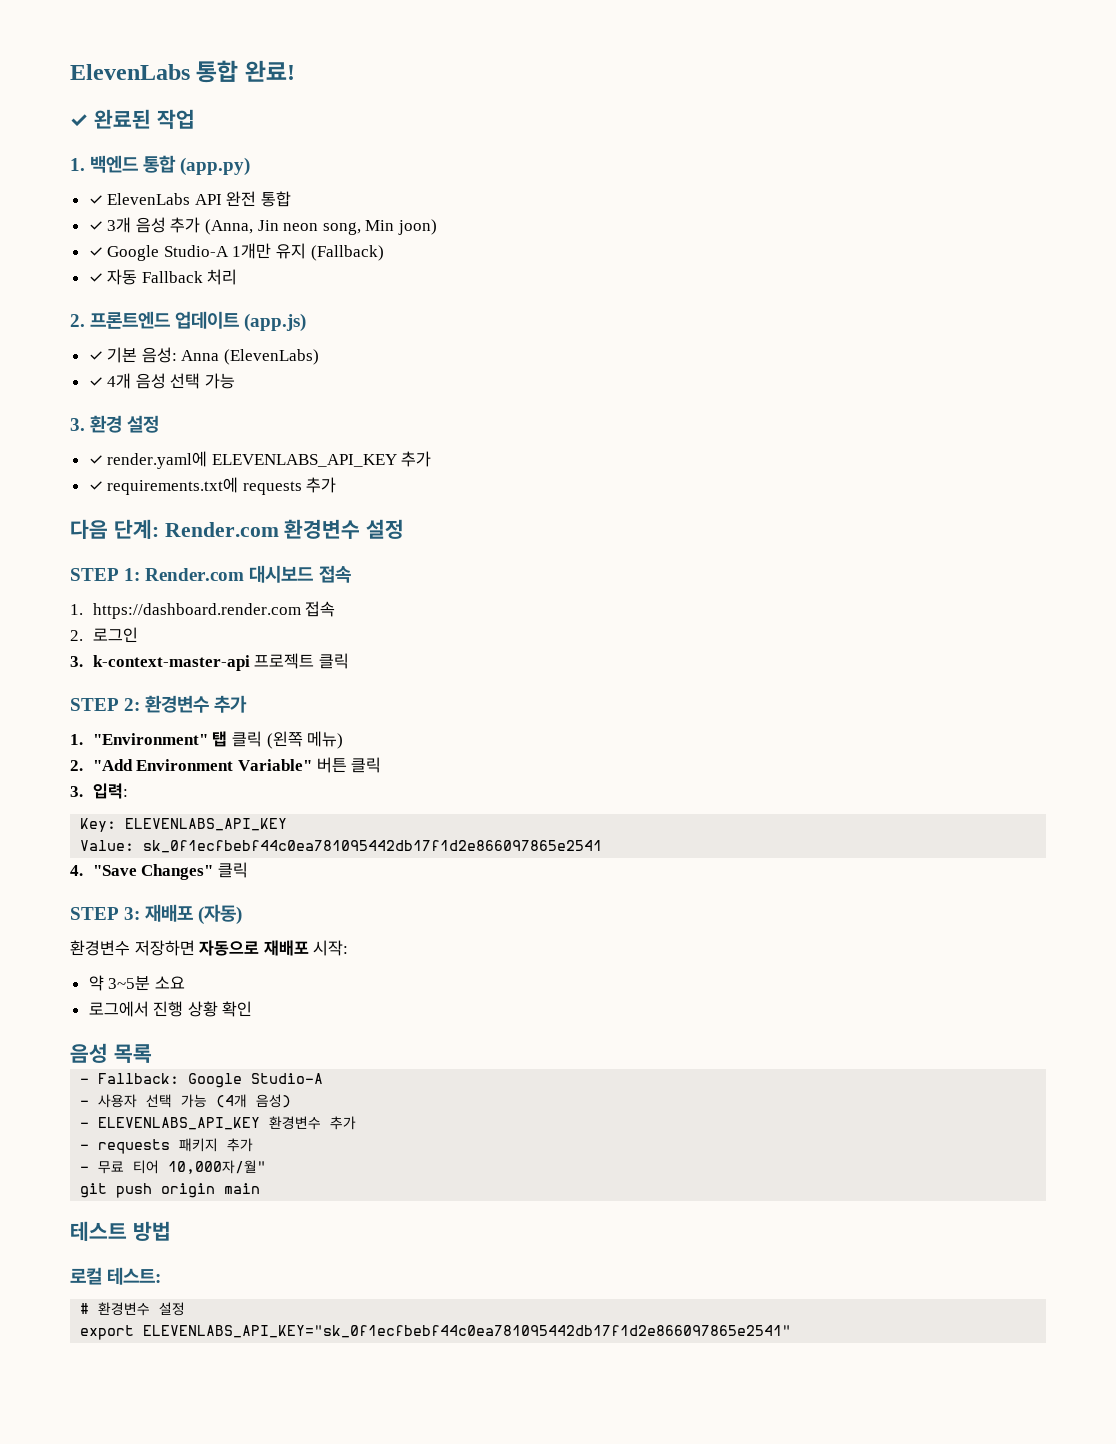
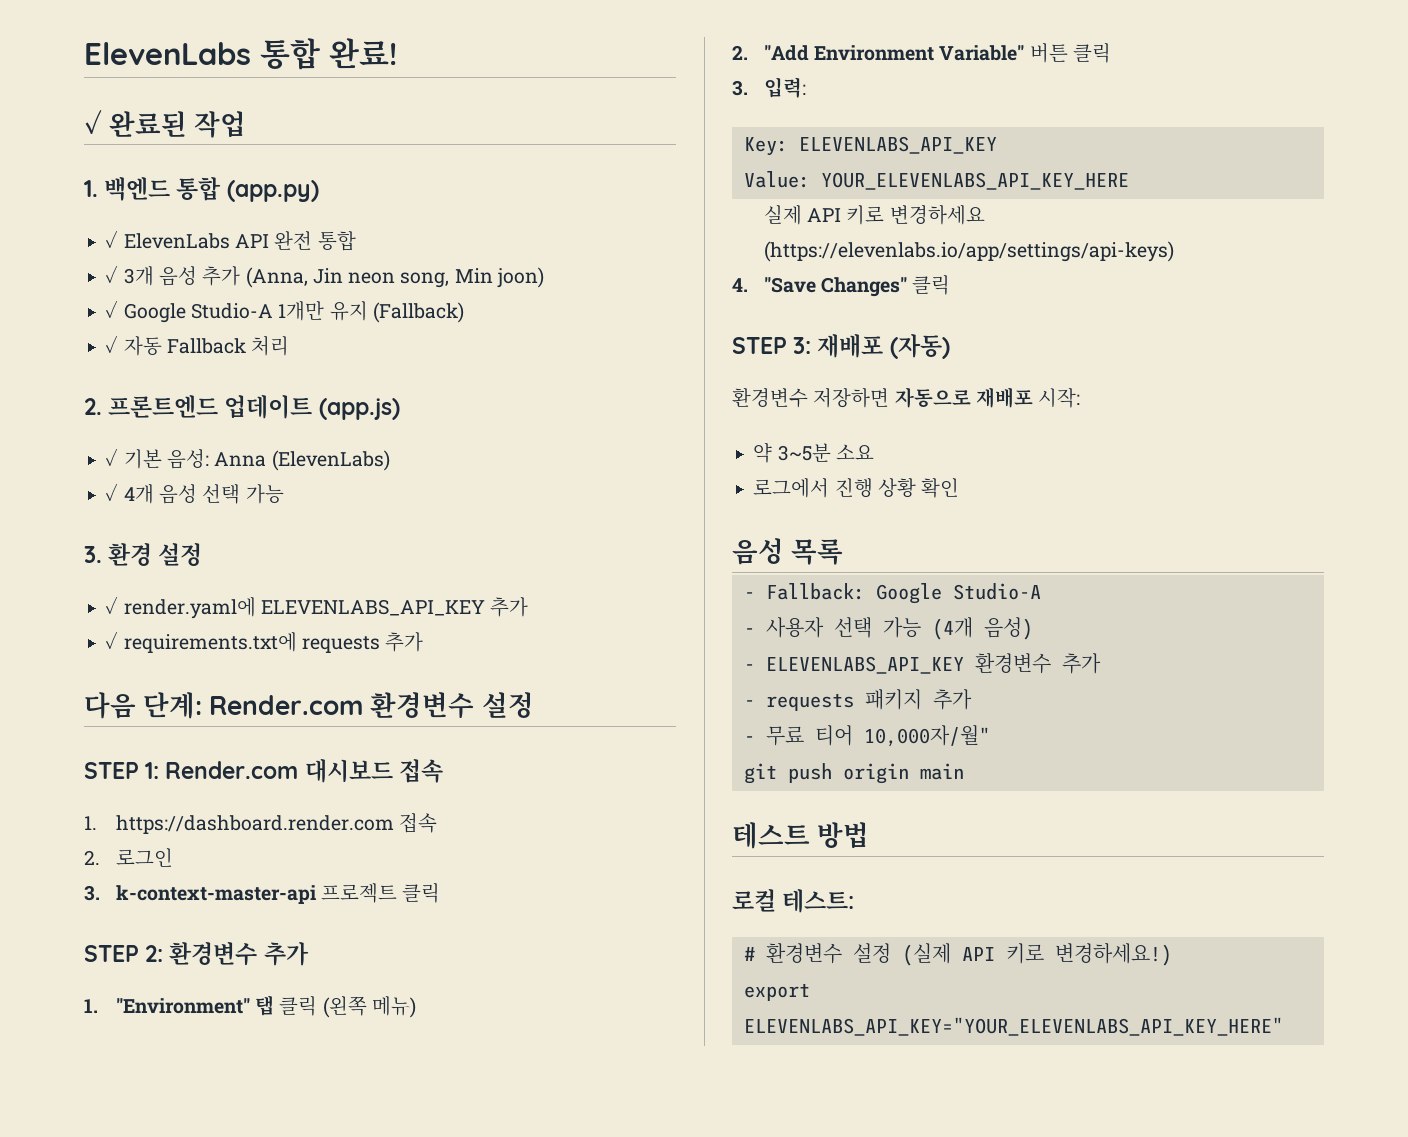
- Value: sk_0f1ecfbebf44c0ea781095442db17f1d2e866097865e2541
+ Value: YOUR_ELEVENLABS_API_KEY_HERE
+ 실제 API 키로 변경하세요 (https://elevenlabs.io/app/settings/api-keys)
- # 환경변수 설정
+ # 환경변수 설정 (실제 API 키로 변경하세요!)
- export ELEVENLABS_API_KEY="sk_0f1ecfbebf44c0ea781095442db17f1d2e866097865e2541"
+ export ELEVENLABS_API_KEY="YOUR_ELEVENLABS_API_KEY_HERE"

